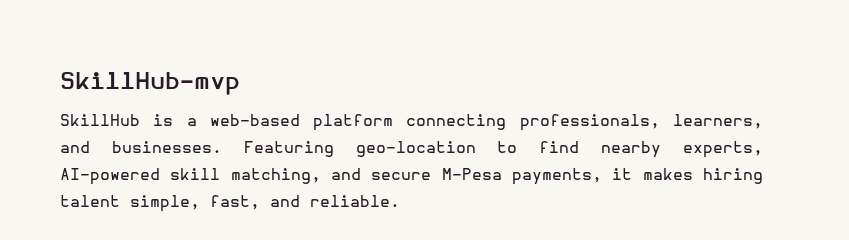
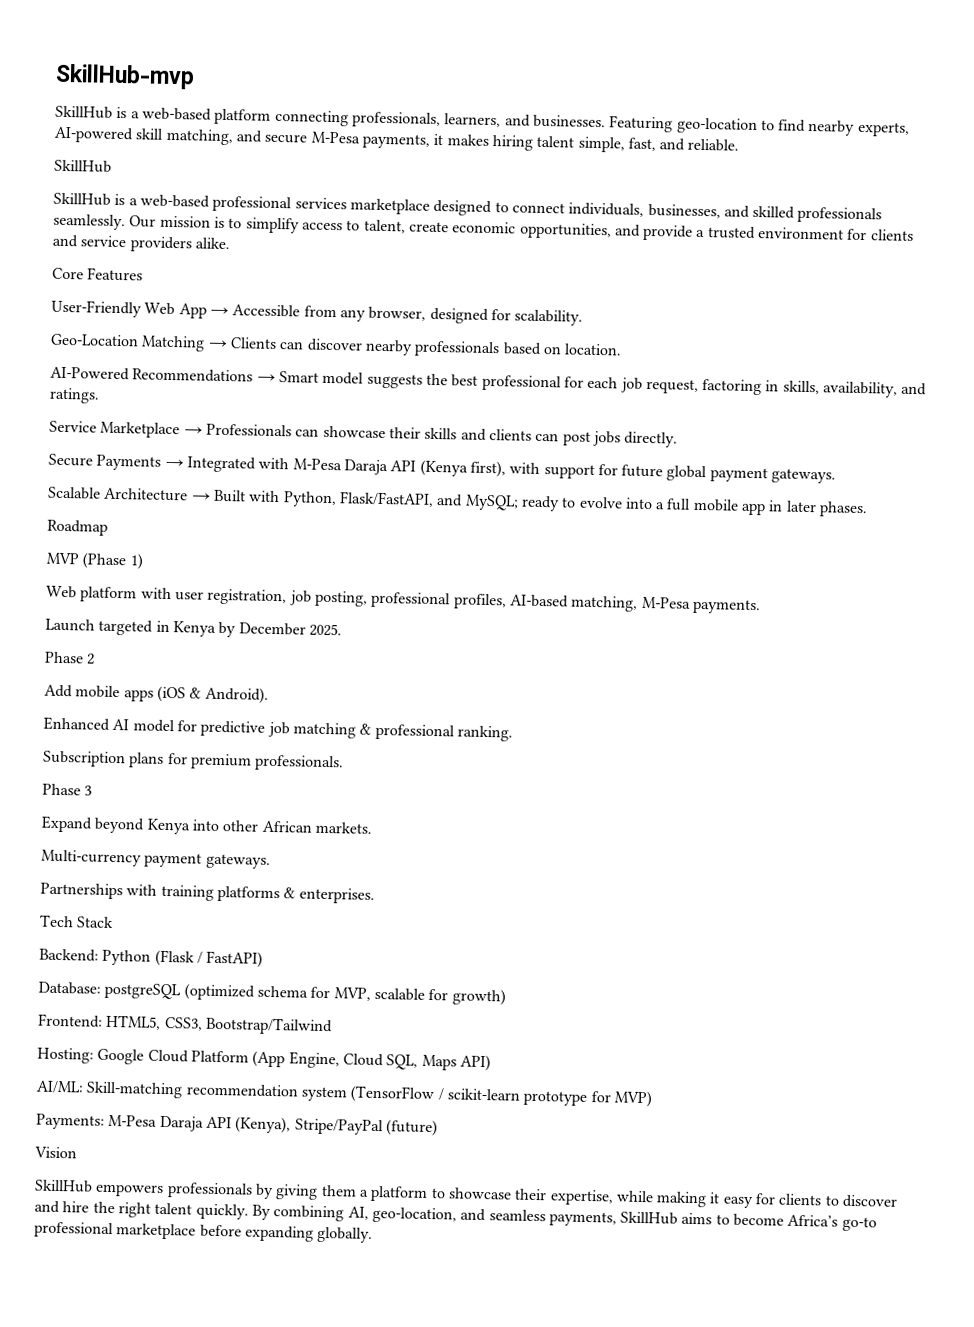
  Featuring geo-location to find nearby experts, AI-powered skill matching, and secure M-Pesa payments, it makes hiring talent simple, fast, and reliable.
+ SkillHub
+ SkillHub is a web-based professional services marketplace designed to connect individuals, businesses, and skilled professionals seamlessly. Our mission is to simplify access to talent, create economic opportunities, and provide a trusted environment for clients and service providers alike.
+ Core Features
+ User-Friendly Web App → Accessible from any browser, designed for scalability.
+ Geo-Location Matching → Clients can discover nearby professionals based on location.
+ AI-Powered Recommendations → Smart model suggests the best professional for each job request, factoring in skills, availability, and ratings.
+ Service Marketplace → Professionals can showcase their skills and clients can post jobs directly.
+ Secure Payments → Integrated with M-Pesa Daraja API (Kenya first), with support for future global payment gateways.
+ Scalable Architecture → Built with Python, Flask/FastAPI, and MySQL; ready to evolve into a full mobile app in later phases.
+ Roadmap
+ MVP (Phase 1)
+ Web platform with user registration, job posting, professional profiles, AI-based matching, M-Pesa payments.
+ Launch targeted in Kenya by December 2025.
+ Phase 2
+ Add mobile apps (iOS & Android).
+ Enhanced AI model for predictive job matching & professional ranking.
+ Subscription plans for premium professionals.
+ Phase 3
+ Expand beyond Kenya into other African markets.
+ Multi-currency payment gateways.
+ Partnerships with training platforms & enterprises.
+ Tech Stack
+ Backend: Python (Flask / FastAPI)
+ Database: postgreSQL (optimized schema for MVP, scalable for growth)
+ Frontend: HTML5, CSS3, Bootstrap/Tailwind
+ Hosting: Google Cloud Platform (App Engine, Cloud SQL, Maps API)
+ AI/ML: Skill-matching recommendation system (TensorFlow / scikit-learn prototype for MVP)
+ Payments: M-Pesa Daraja API (Kenya), Stripe/PayPal (future)
+ Vision
+ SkillHub empowers professionals by giving them a platform to showcase their expertise, while making it easy for clients to discover and hire the right talent quickly. By combining AI, geo-location, and seamless payments, SkillHub aims to become Africa’s go-to professional marketplace before expanding globally.

